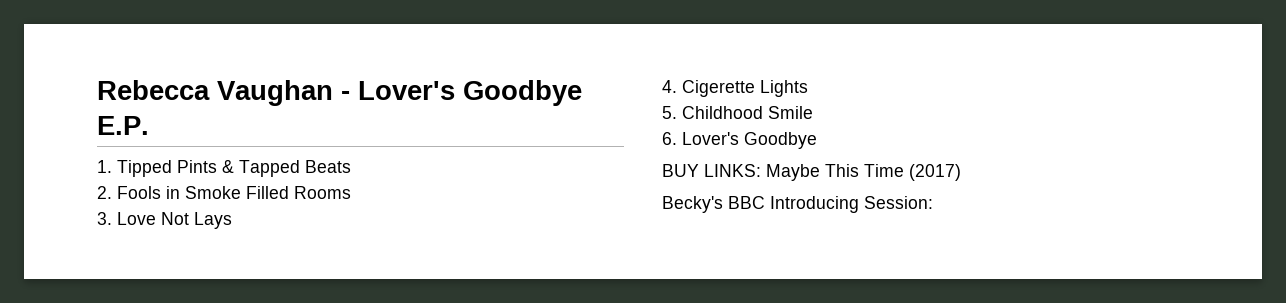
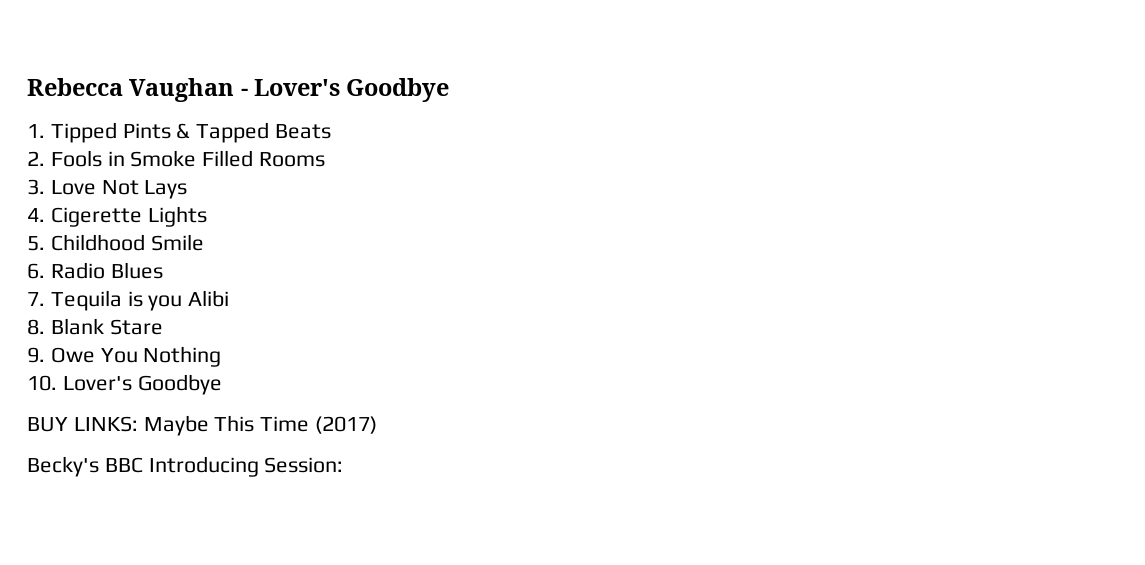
- Rebecca Vaughan - Lover's Goodbye E.P.
+ Rebecca Vaughan - Lover's Goodbye
- 6. Lover's Goodbye
+ 6. Radio Blues
+ 7. Tequila is you Alibi
+ 8. Blank Stare
+ 9. Owe You Nothing
+ 10. Lover's Goodbye

